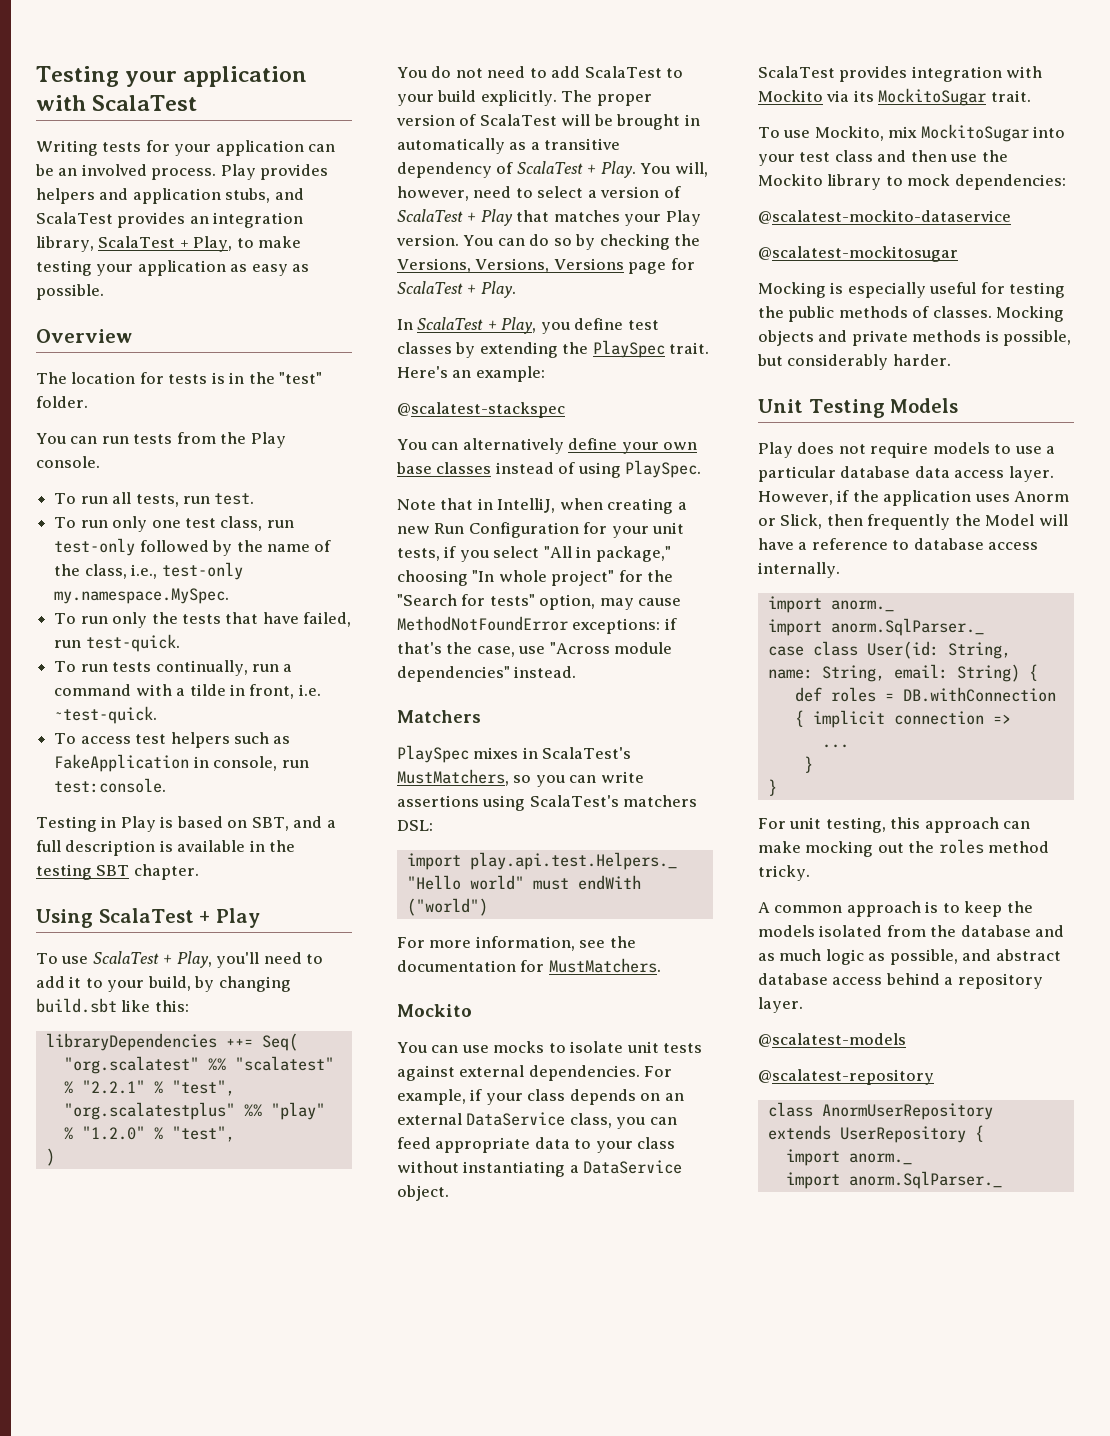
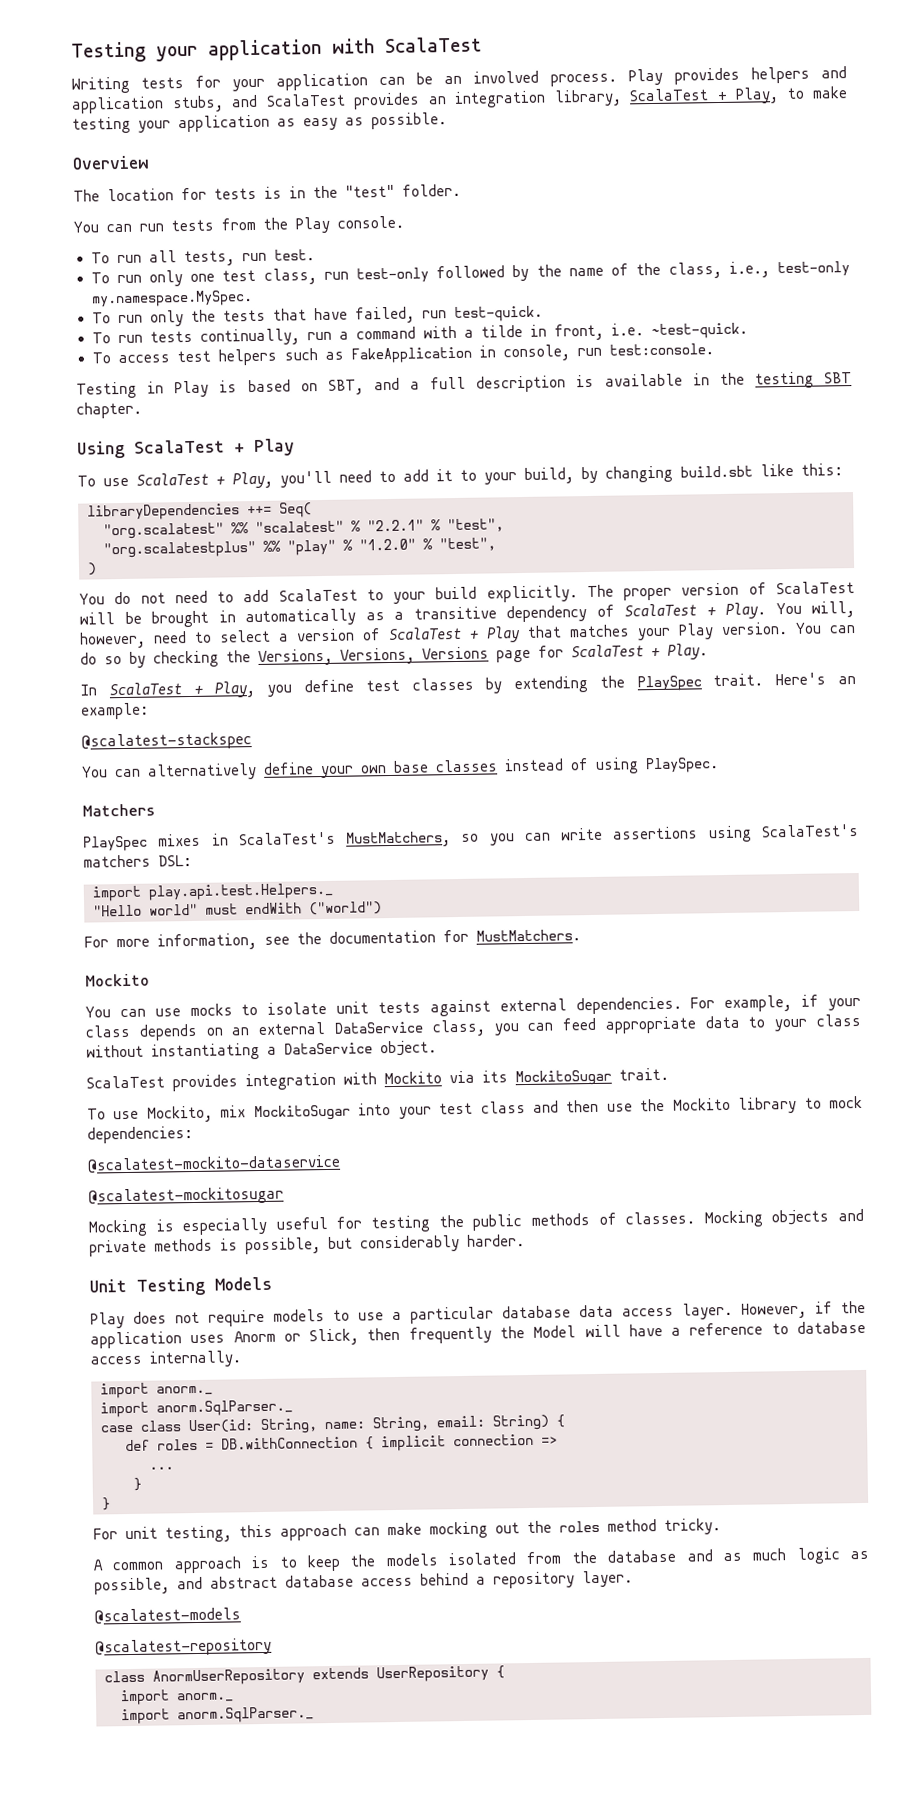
- Note that in IntelliJ, when creating a new Run Configuration for your unit tests, if you select "All in package," choosing "In whole project" for the "Search for tests" option, may cause MethodNotFoundError exceptions: if that's the case, use "Across module dependencies" instead.

